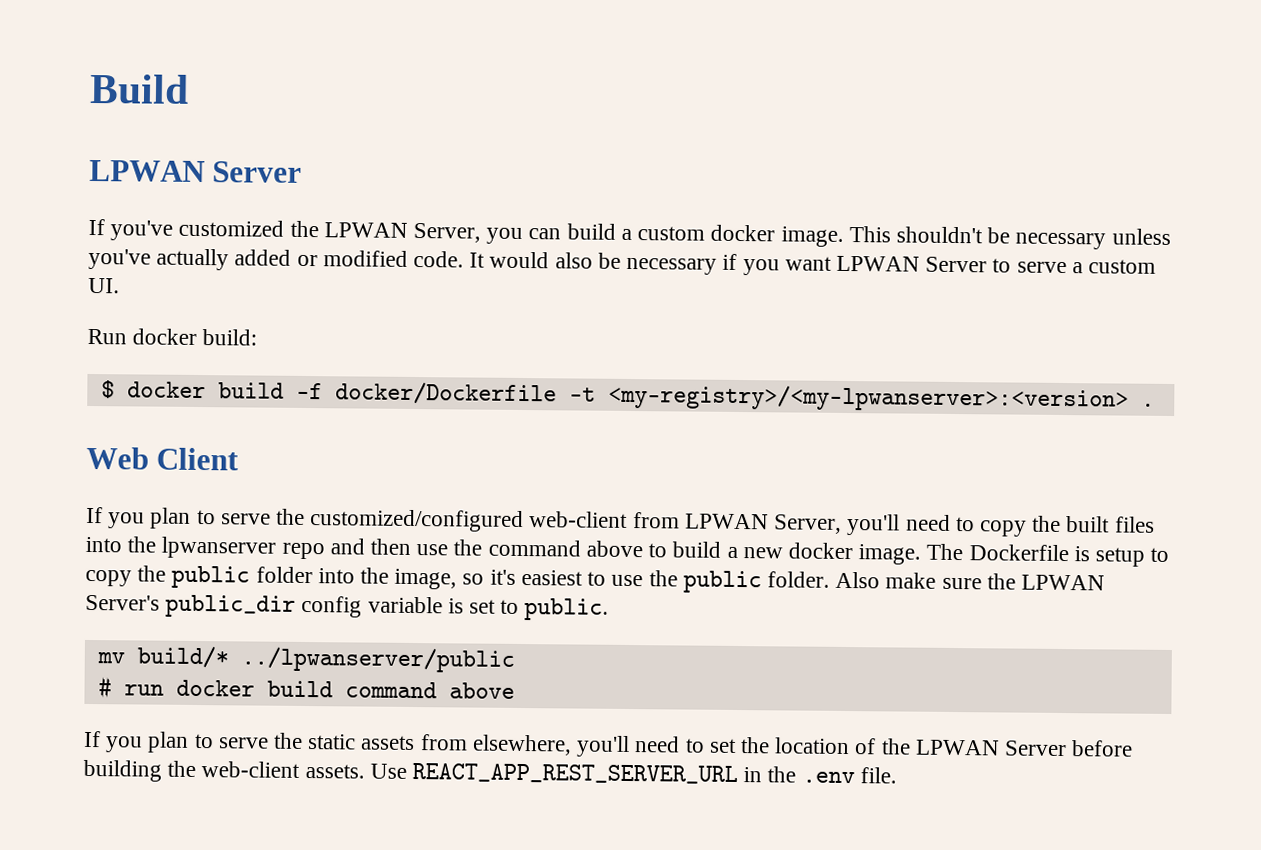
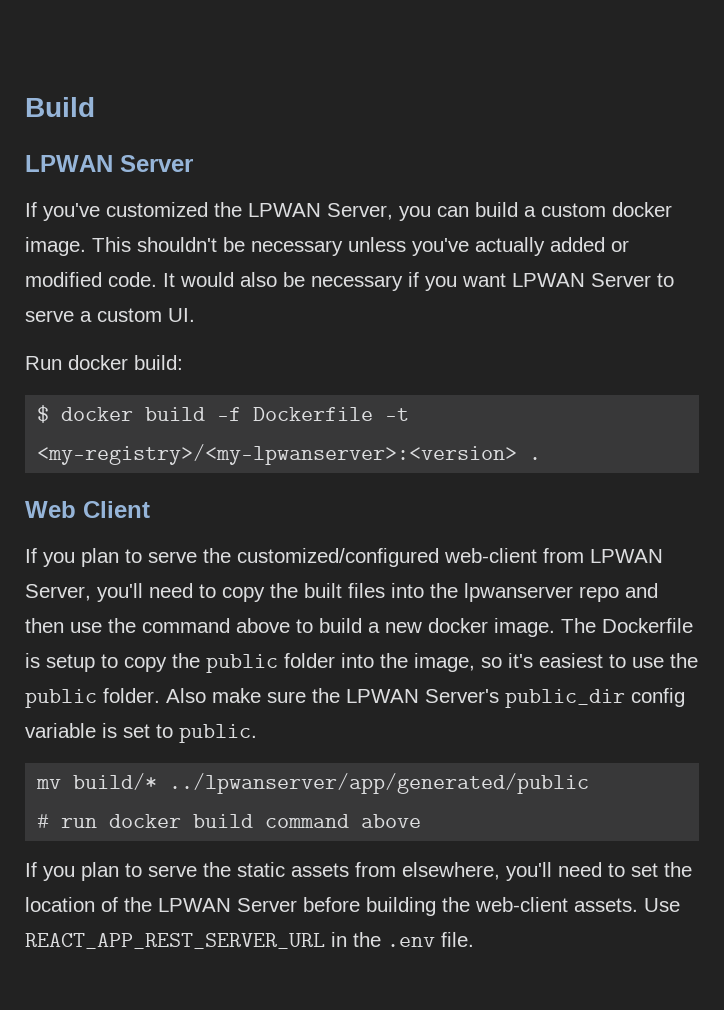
- $ docker build -f docker/Dockerfile -t <my-registry>/<my-lpwanserver>:<version> .
+ $ docker build -f Dockerfile -t <my-registry>/<my-lpwanserver>:<version> .
- mv build/* ../lpwanserver/public
+ mv build/* ../lpwanserver/app/generated/public

